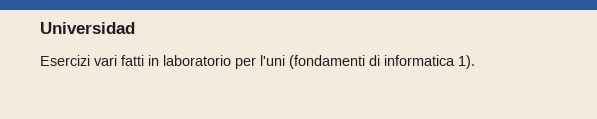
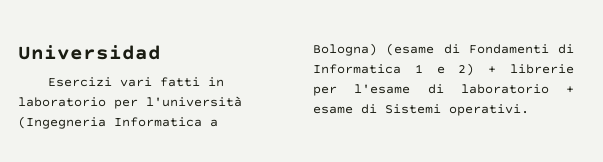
- Esercizi vari fatti in laboratorio per l'uni (fondamenti di informatica 1).
+ Esercizi vari fatti in laboratorio per l'università (Ingegneria Informatica a Bologna) (esame di Fondamenti di Informatica 1 e 2) + librerie per l'esame di laboratorio + esame di Sistemi operativi.

